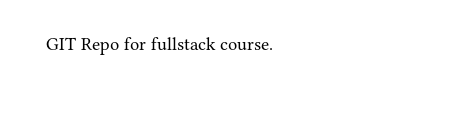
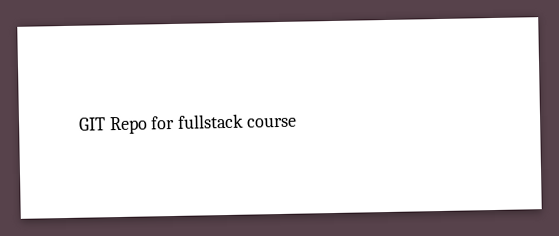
- GIT Repo for fullstack course.
+ GIT Repo for fullstack course

